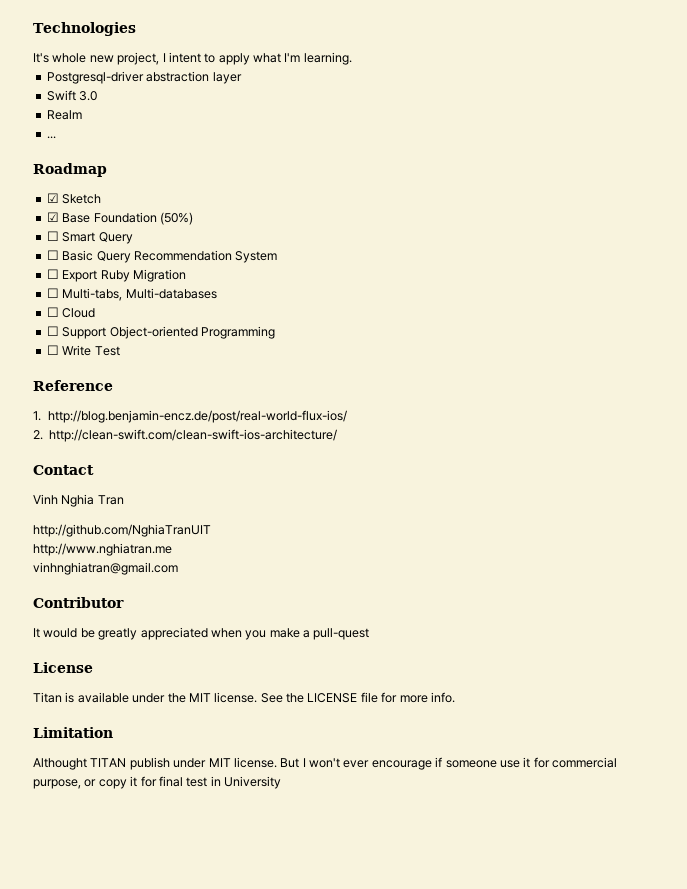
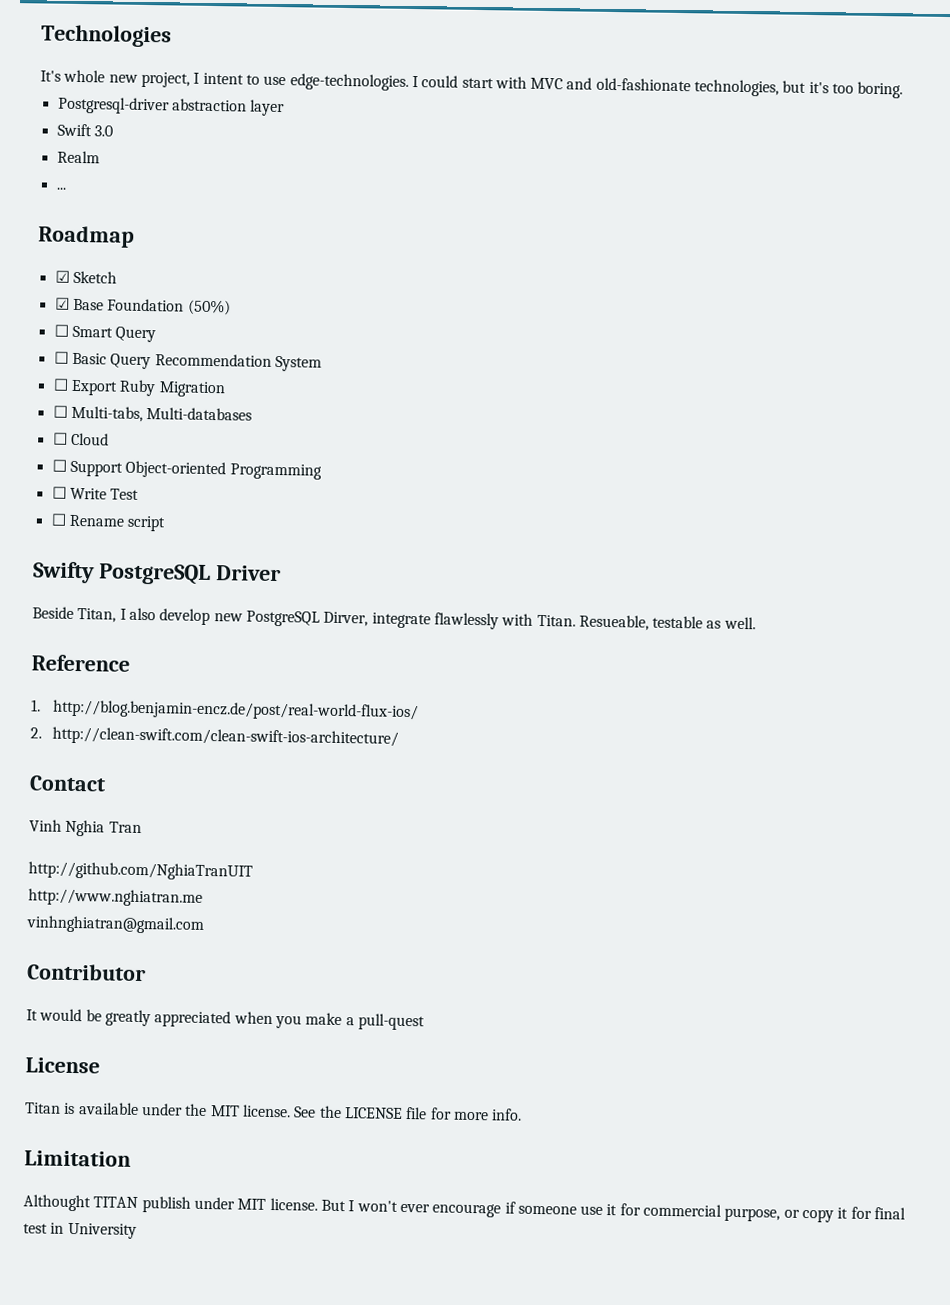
- It's whole new project, I intent to apply what I'm learning.
+ It's whole new project, I intent to use edge-technologies. I could start with MVC and old-fashionate technologies, but it's too boring.
+ ☐ Rename script
+ Swifty PostgreSQL Driver
+ Beside Titan, I also develop new PostgreSQL Dirver, integrate flawlessly with Titan. Resueable, testable as well.

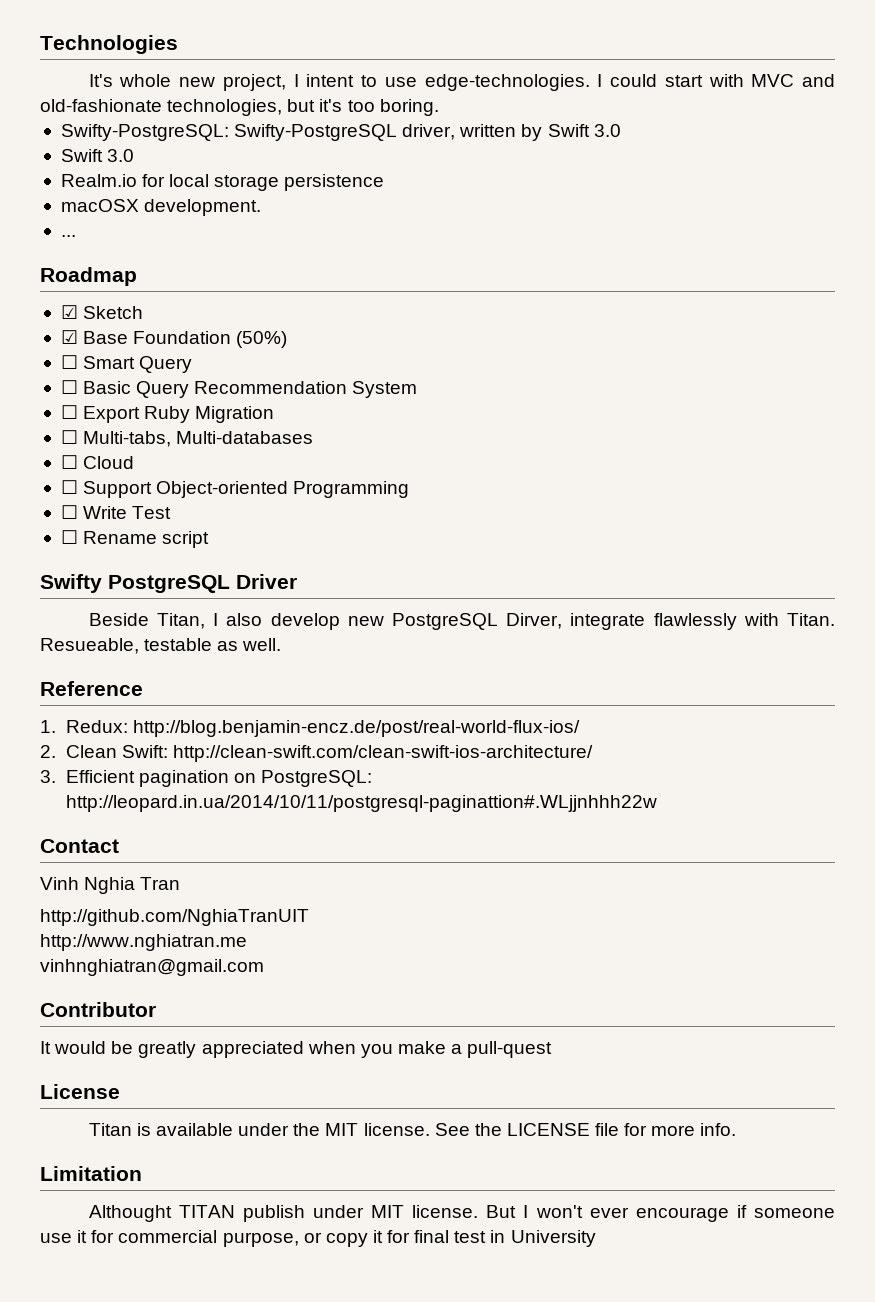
- Postgresql-driver abstraction layer
+ Swifty-PostgreSQL: Swifty-PostgreSQL driver, written by Swift 3.0
  Swift 3.0
- Realm
+ Realm.io for local storage persistence
+ macOSX development.
- 1. http://blog.benjamin-encz.de/post/real-world-flux-ios/
+ 1. Redux: http://blog.benjamin-encz.de/post/real-world-flux-ios/
- 2. http://clean-swift.com/clean-swift-ios-architecture/
+ 2. Clean Swift: http://clean-swift.com/clean-swift-ios-architecture/
+ 3. Efficient pagination on PostgreSQL: http://leopard.in.ua/2014/10/11/postgresql-paginattion#.WLjjnhhh22w

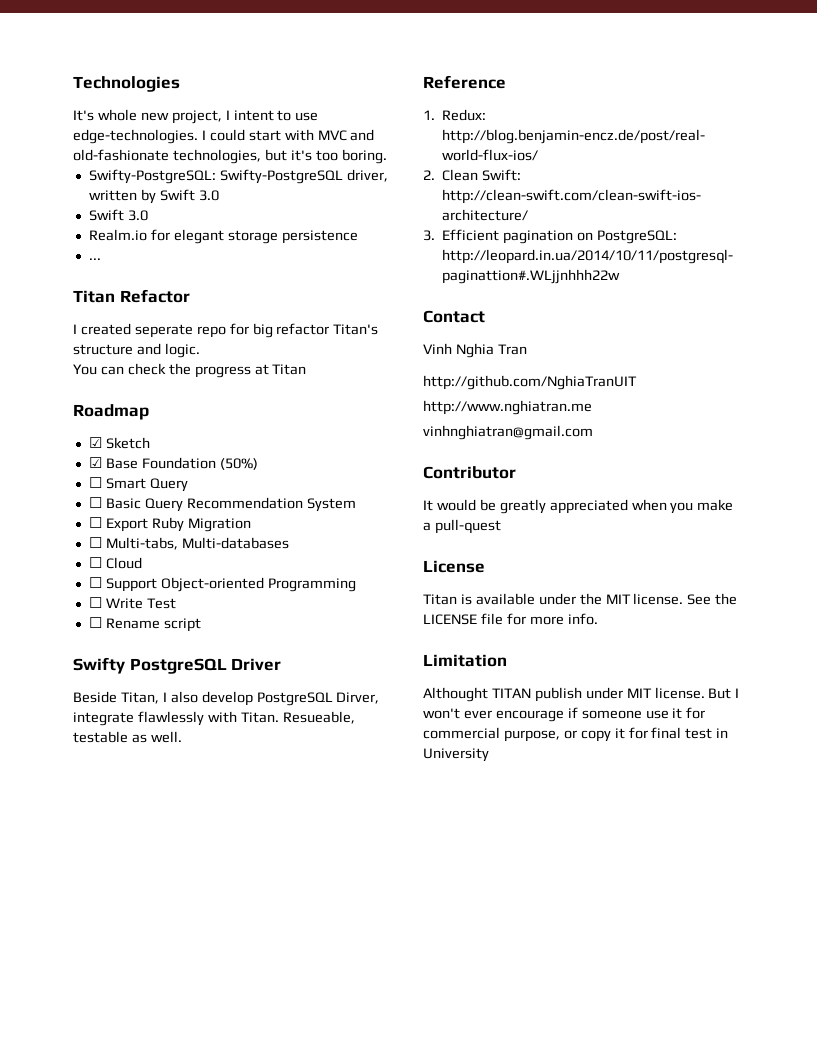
- Realm.io for local storage persistence
+ Realm.io for elegant storage persistence
- macOSX development.
  ...
+ Titan Refactor
+ I created seperate repo for big refactor Titan's structure and logic.
+ You can check the progress at Titan
- Beside Titan, I also develop new PostgreSQL Dirver, integrate flawlessly with Titan.
+ Beside Titan, I also develop PostgreSQL Dirver, integrate flawlessly with Titan.

